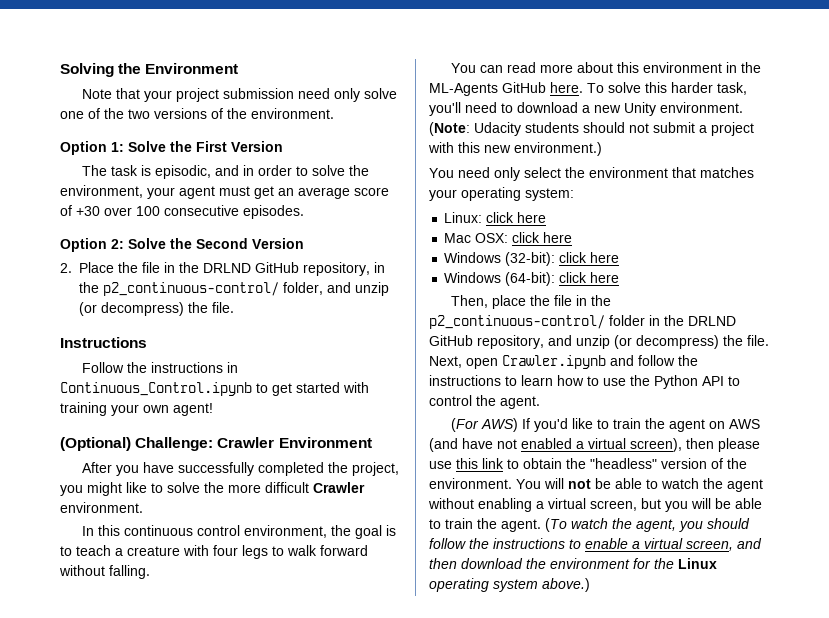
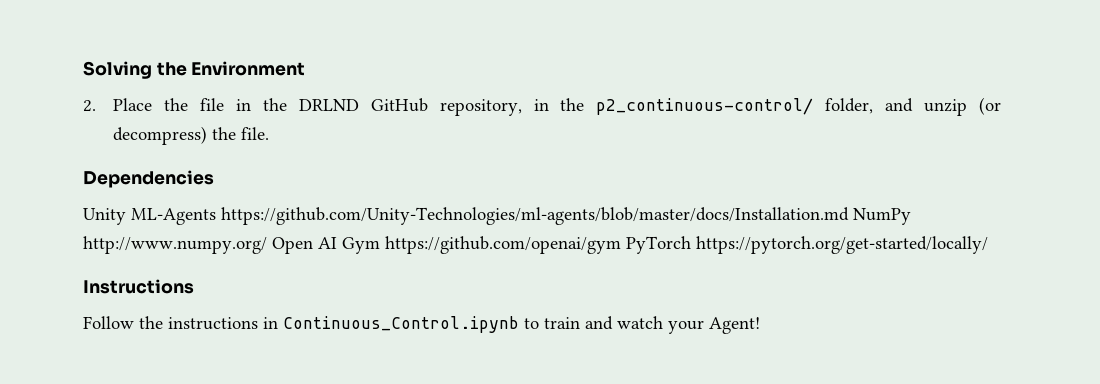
- Note that your project submission need only solve one of the two versions of the environment.
- Option 1: Solve the First Version
- The task is episodic, and in order to solve the environment, your agent must get an average score of +30 over 100 consecutive episodes.
- Option 2: Solve the Second Version
+ Dependencies
+ Unity ML-Agents https://github.com/Unity-Technologies/ml-agents/blob/master/docs/Installation.md NumPy http://www.numpy.org/ Open AI Gym https://github.com/openai/gym PyTorch https://pytorch.org/get-started/locally/
- Follow the instructions in Continuous_Control.ipynb to get started with training your own agent!
- (Optional) Challenge: Crawler Environment
- After you have successfully completed the project, you might like to solve the more difficult Crawler environment.
- In this continuous control environment, the goal is to teach a creature with four legs to walk forward without falling.
- You can read more about this environment in the ML-Agents GitHub here. To solve this harder task, you'll need to download a new Unity environment. (Note: Udacity students should not submit a project with this new environment.)
- You need only select the environment that matches your operating system:
- Linux: click here
- Mac OSX: click here
- Windows (32-bit): click here
- Windows (64-bit): click here
- Then, place the file in the p2_continuous-control/ folder in the DRLND GitHub repository, and unzip (or decompress) the file. Next, open Crawler.ipynb and follow the instructions to learn how to use the Python API to control the agent.
- (For AWS) If you'd like to train the agent on AWS (and have not enabled a virtual screen), then please use this link to obtain the "headless" version of the environment. You will not be able to watch the agent without enabling a virtual screen, but you will be able to train the agent. (To watch the agent, you should follow the instructions to enable a virtual screen, and then download the environment for the Linux operating system above.)
+ Follow the instructions in Continuous_Control.ipynb to train and watch your Agent!

